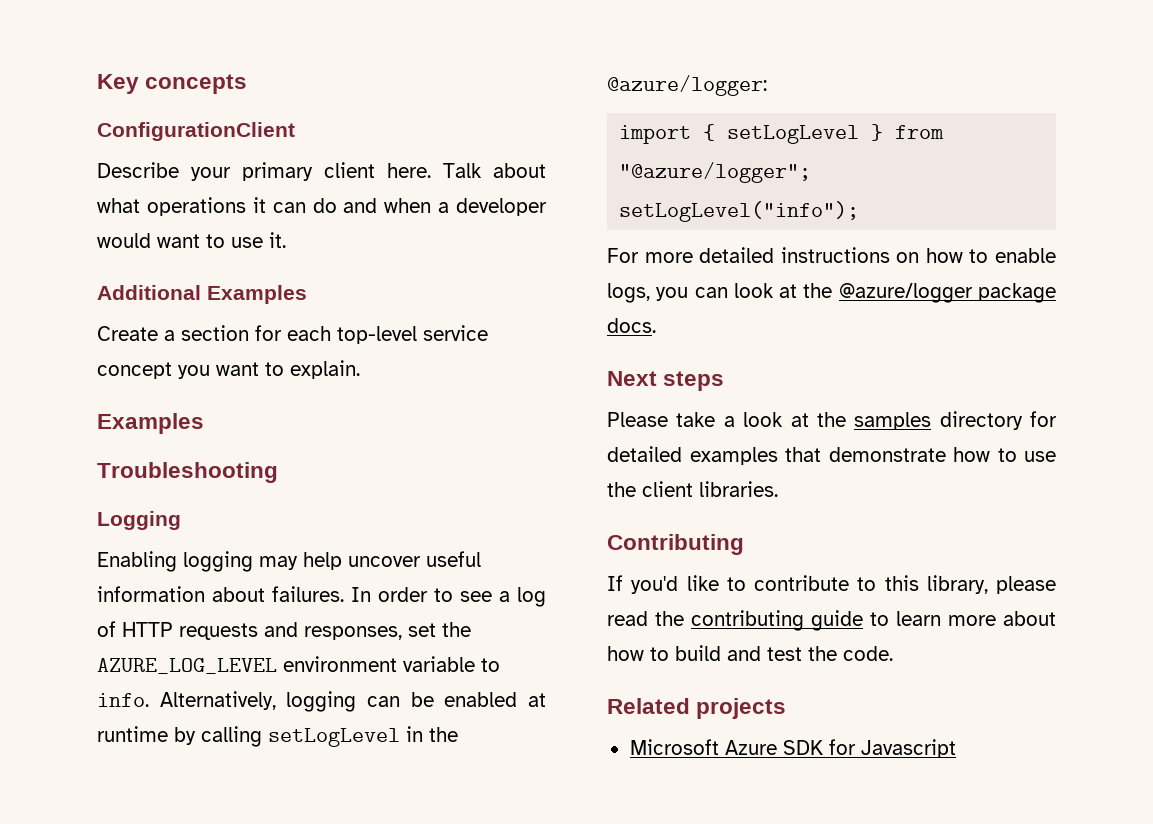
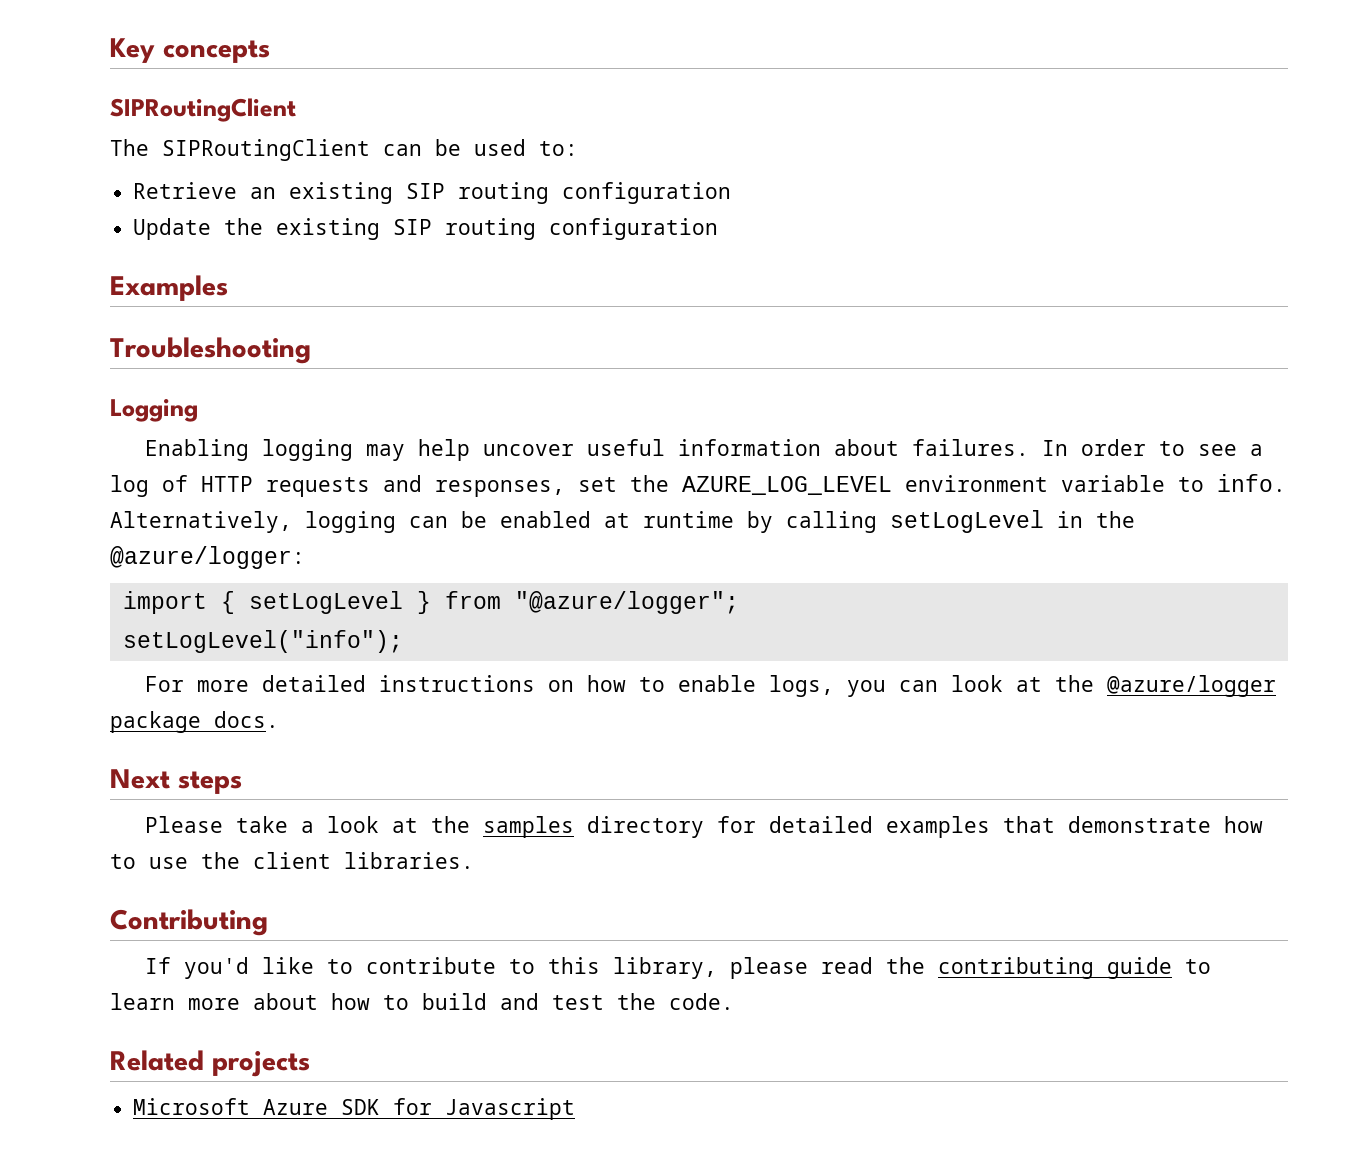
  Key concepts
- ConfigurationClient
- Describe your primary client here. Talk about what operations it can do and when a developer would want to use it.
- Additional Examples
- Create a section for each top-level service concept you want to explain.
+ SIPRoutingClient
+ The SIPRoutingClient can be used to:
+ Retrieve an existing SIP routing configuration
+ Update the existing SIP routing configuration

